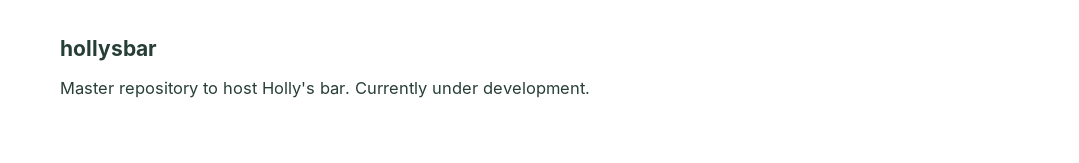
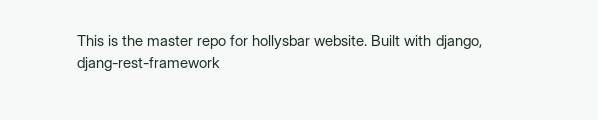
- hollysbar
- Master repository to host Holly's bar. Currently under development.
+ This is the master repo for hollysbar website. Built with django, djang-rest-framework

